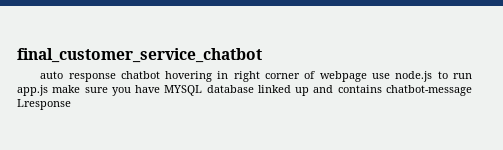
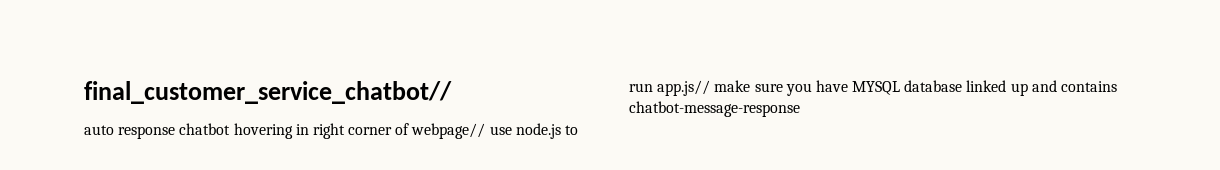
- final_customer_service_chatbot
+ final_customer_service_chatbot//
- auto response chatbot hovering in right corner of webpage use node.js to run app.js make sure you have MYSQL database linked up and contains chatbot-message Lresponse
+ auto response chatbot hovering in right corner of webpage// use node.js to run app.js// make sure you have MYSQL database linked up and contains chatbot-message-response

